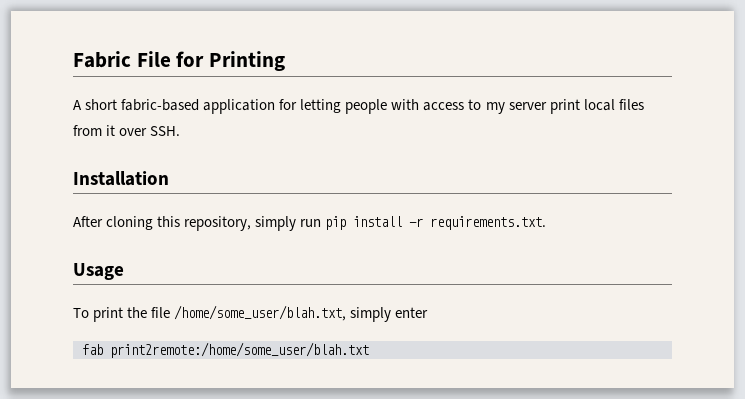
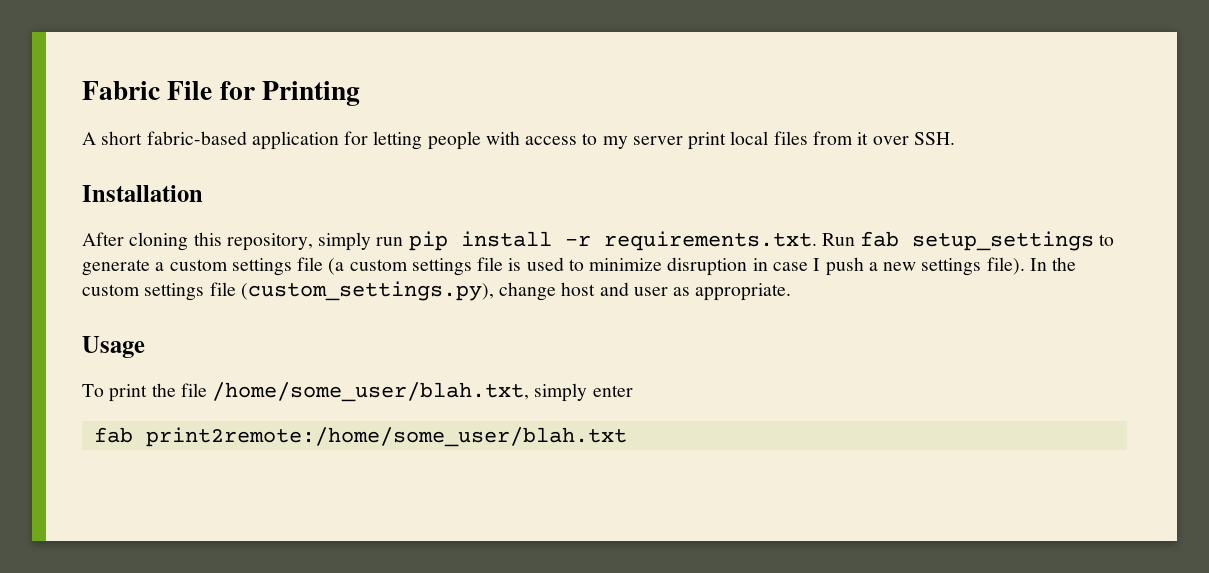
- After cloning this repository, simply run pip install -r requirements.txt.
+ After cloning this repository, simply run pip install -r requirements.txt. Run fab setup_settings to generate a custom settings file (a custom settings file is used to minimize disruption in case I push a new settings file). In the custom settings file (custom_settings.py), change host and user as appropriate.

